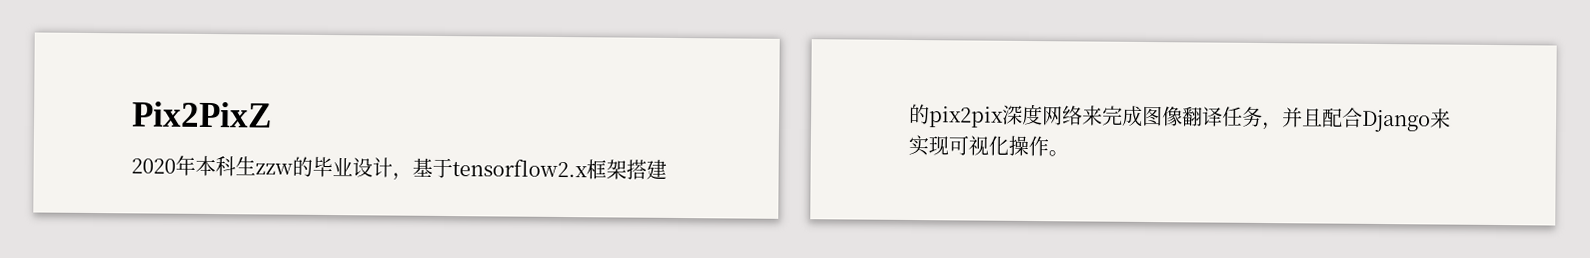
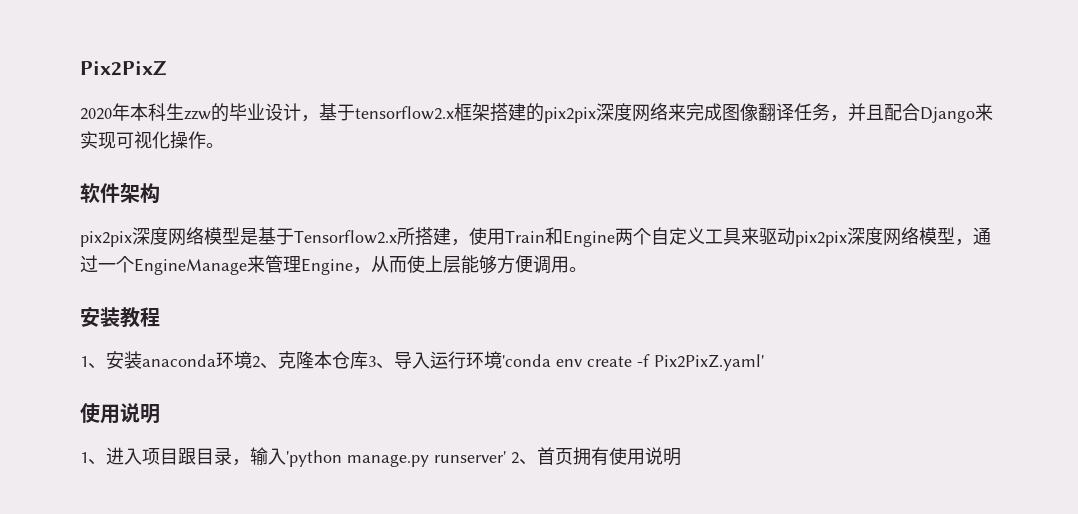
+ 软件架构
+ pix2pix深度网络模型是基于Tensorflow2.x所搭建，使用Train和Engine两个自定义工具来驱动pix2pix深度网络模型，通过一个EngineManage来管理Engine，从而使上层能够方便调用。
+ 安装教程
+ 1、安装anaconda环境2、克隆本仓库3、导入运行环境'conda env create -f Pix2PixZ.yaml'
+ 使用说明
+ 1、进入项目跟目录，输入'python manage.py runserver' 2、首页拥有使用说明

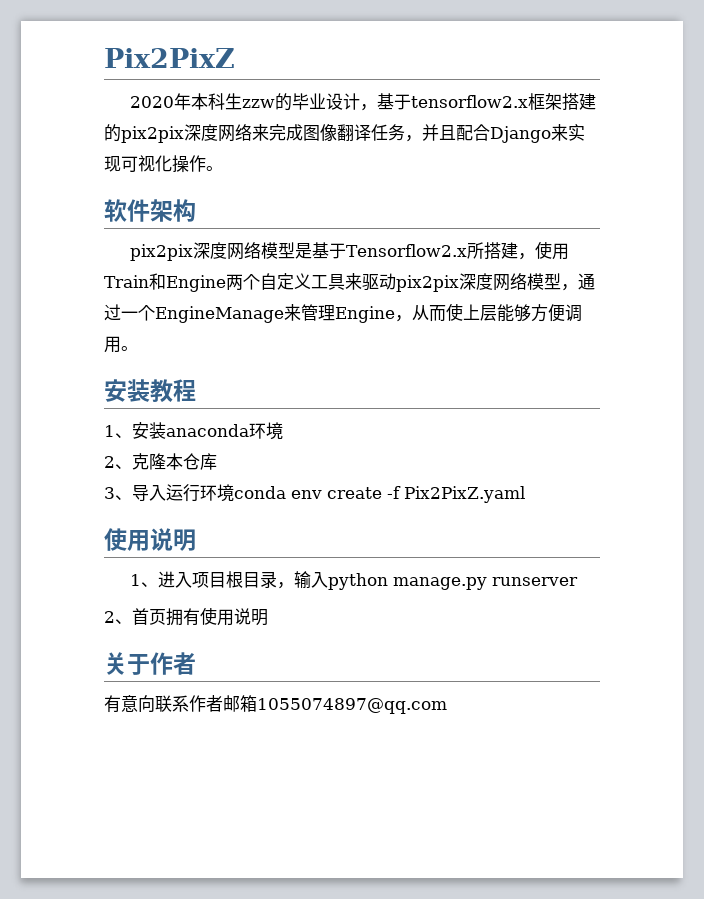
- 1、安装anaconda环境2、克隆本仓库3、导入运行环境'conda env create -f Pix2PixZ.yaml'
+ 1、安装anaconda环境
+ 2、克隆本仓库
+ 3、导入运行环境conda env create -f Pix2PixZ.yaml
- 1、进入项目跟目录，输入'python manage.py runserver' 2、首页拥有使用说明
+ 1、进入项目根目录，输入python manage.py runserver
+ 2、首页拥有使用说明
+ 关于作者
+ 有意向联系作者邮箱1055074897@qq.com

